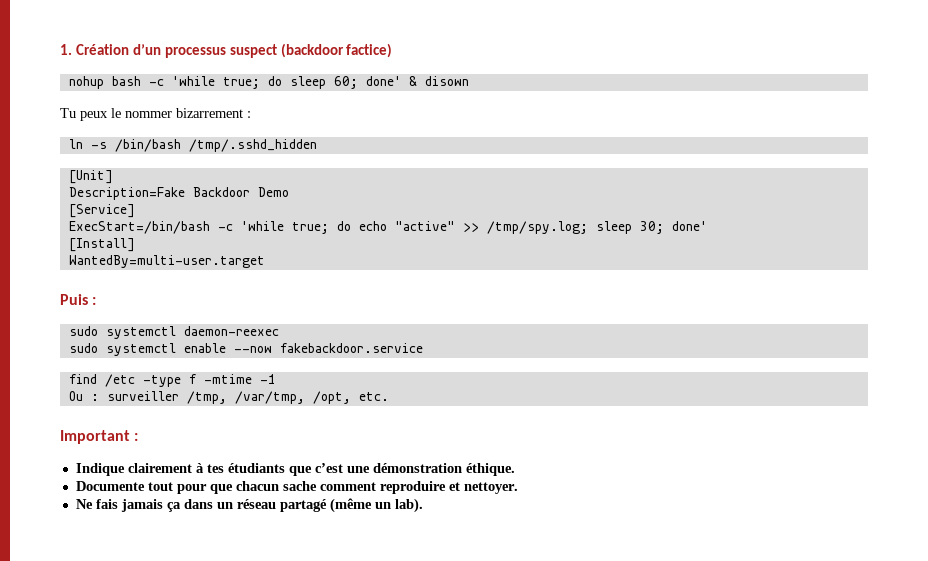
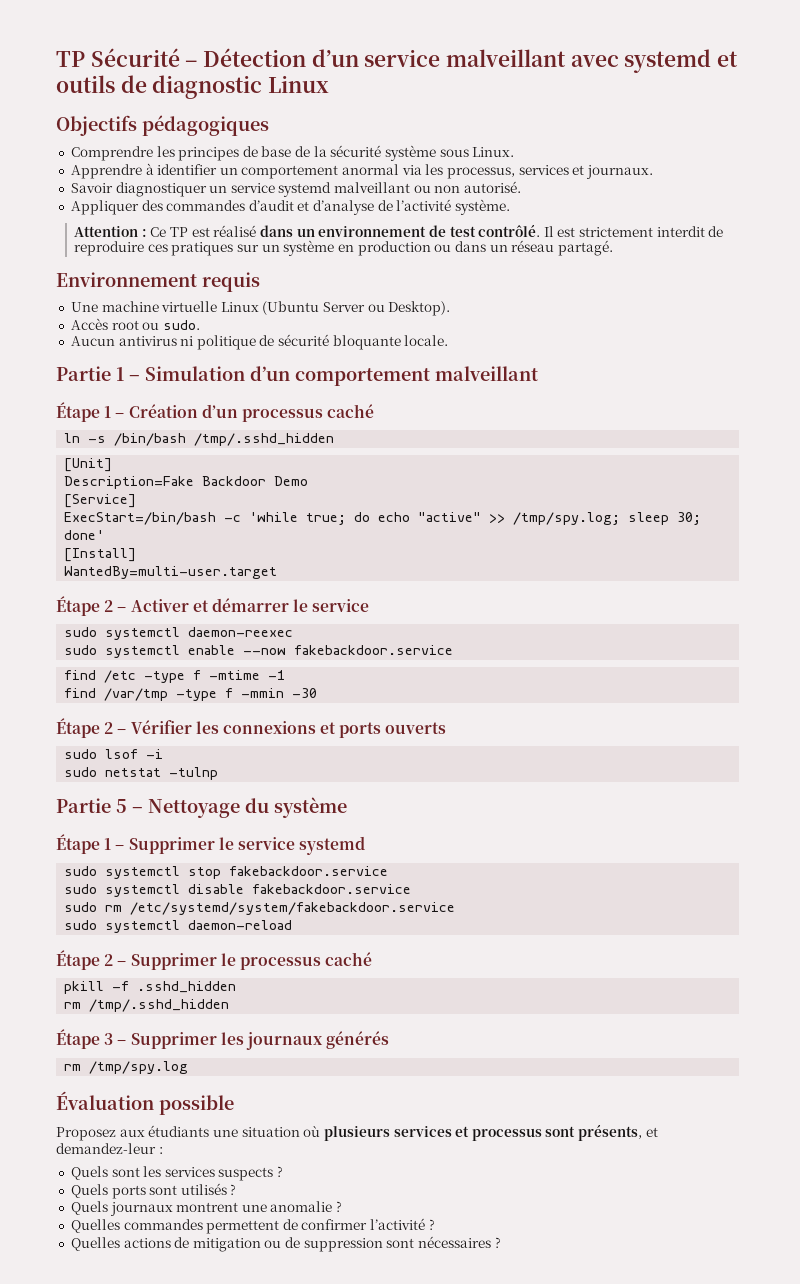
- 1. Création d’un processus suspect (backdoor factice)
- nohup bash -c 'while true; do sleep 60; done' & disown
- Tu peux le nommer bizarrement :
+ TP Sécurité – Détection d’un service malveillant avec systemd et outils de diagnostic Linux
+ Objectifs pédagogiques
+ Comprendre les principes de base de la sécurité système sous Linux.
+ Apprendre à identifier un comportement anormal via les processus, services et journaux.
+ Savoir diagnostiquer un service systemd malveillant ou non autorisé.
+ Appliquer des commandes d’audit et d’analyse de l’activité système.
+ Attention : Ce TP est réalisé dans un environnement de test contrôlé. Il est strictement interdit de reproduire ces pratiques sur un système en production ou dans un réseau partagé.
+ Environnement requis
+ Une machine virtuelle Linux (Ubuntu Server ou Desktop).
+ Accès root ou sudo.
+ Aucun antivirus ni politique de sécurité bloquante locale.
+ Partie 1 – Simulation d’un comportement malveillant
+ Étape 1 – Création d’un processus caché
- Puis :
+ Étape 2 – Activer et démarrer le service
- Ou : surveiller /tmp, /var/tmp, /opt, etc.
- Important :
- Indique clairement à tes étudiants que c’est une démonstration éthique.
- Documente tout pour que chacun sache comment reproduire et nettoyer.
- Ne fais jamais ça dans un réseau partagé (même un lab).
+ find /var/tmp -type f -mmin -30
+ Étape 2 – Vérifier les connexions et ports ouverts
+ sudo lsof -i
+ sudo netstat -tulnp
+ Partie 5 – Nettoyage du système
+ Étape 1 – Supprimer le service systemd
+ sudo systemctl stop fakebackdoor.service
+ sudo systemctl disable fakebackdoor.service
+ sudo rm /etc/systemd/system/fakebackdoor.service
+ sudo systemctl daemon-reload
+ Étape 2 – Supprimer le processus caché
+ pkill -f .sshd_hidden
+ rm /tmp/.sshd_hidden
+ Étape 3 – Supprimer les journaux générés
+ rm /tmp/spy.log
+ Évaluation possible
+ Proposez aux étudiants une situation où plusieurs services et processus sont présents, et demandez-leur :
+ Quels sont les services suspects ?
+ Quels ports sont utilisés ?
+ Quels journaux montrent une anomalie ?
+ Quelles commandes permettent de confirmer l’activité ?
+ Quelles actions de mitigation ou de suppression sont nécessaires ?

